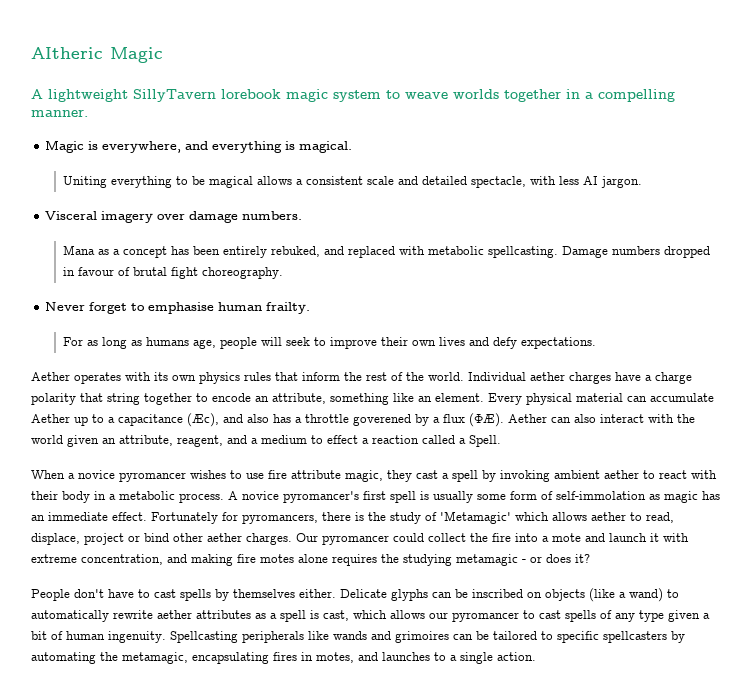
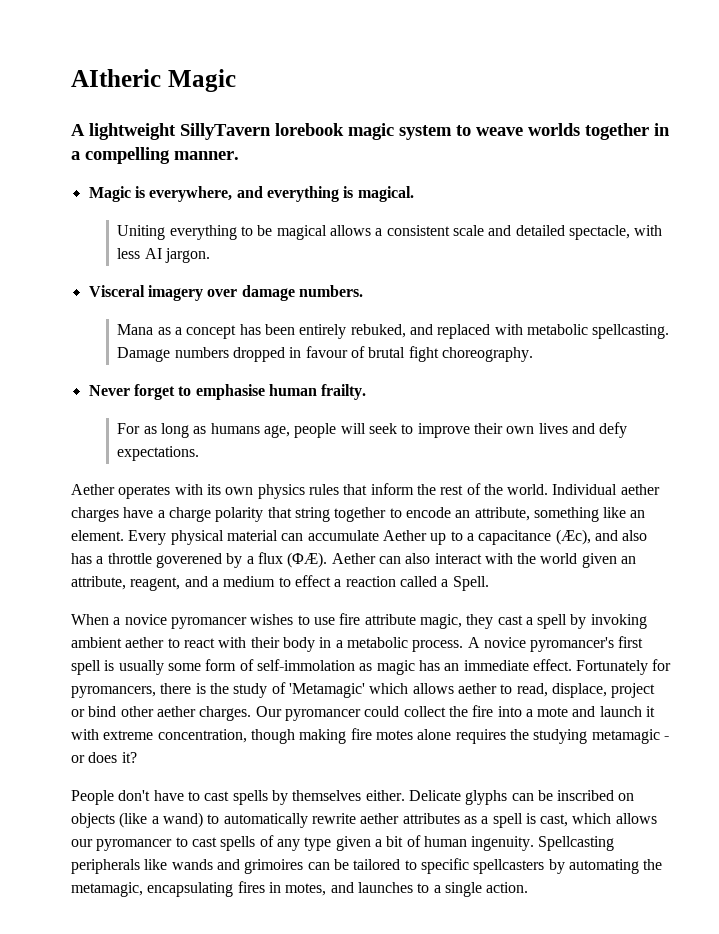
- Our pyromancer could collect the fire into a mote and launch it with extreme concentration, and making fire motes alone requires the studying metamagic - or does it?
+ Our pyromancer could collect the fire into a mote and launch it with extreme concentration, though making fire motes alone requires the studying metamagic - or does it?

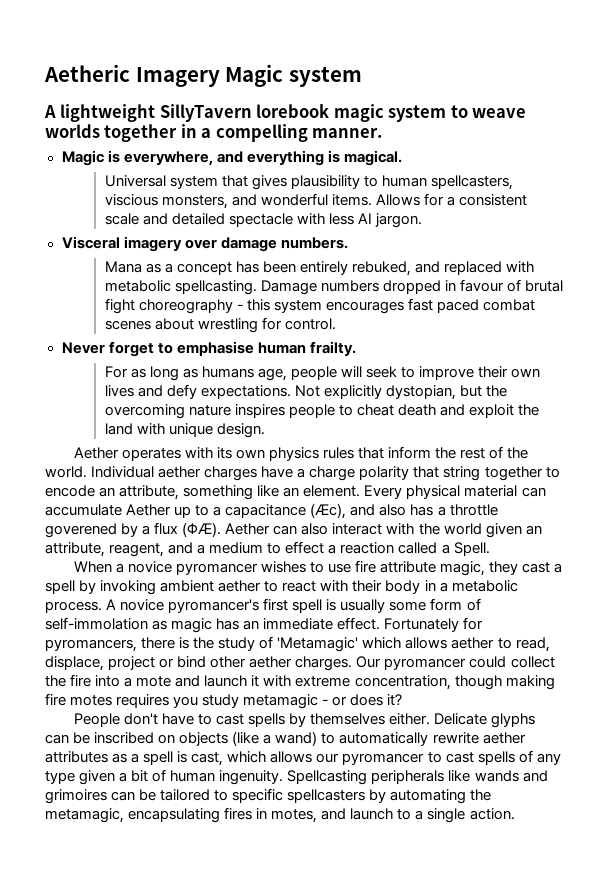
- AItheric Magic
+ Aetheric Imagery Magic system
- Uniting everything to be magical allows a consistent scale and detailed spectacle, with less AI jargon.
+ Universal system that gives plausibility to human spellcasters, viscious monsters, and wonderful items. Allows for a consistent scale and detailed spectacle with less AI jargon.
- Damage numbers dropped in favour of brutal fight choreography.
+ Damage numbers dropped in favour of brutal fight choreography - this system encourages fast paced combat scenes about wrestling for control.
+ Not explicitly dystopian, but the overcoming nature inspires people to cheat death and exploit the land with unique design.
- Our pyromancer could collect the fire into a mote and launch it with extreme concentration, though making fire motes alone requires the studying metamagic - or does it?
+ Our pyromancer could collect the fire into a mote and launch it with extreme concentration, though making fire motes requires you study metamagic - or does it?
- Spellcasting peripherals like wands and grimoires can be tailored to specific spellcasters by automating the metamagic, encapsulating fires in motes, and launches to a single action.
+ Spellcasting peripherals like wands and grimoires can be tailored to specific spellcasters by automating the metamagic, encapsulating fires in motes, and launch to a single action.

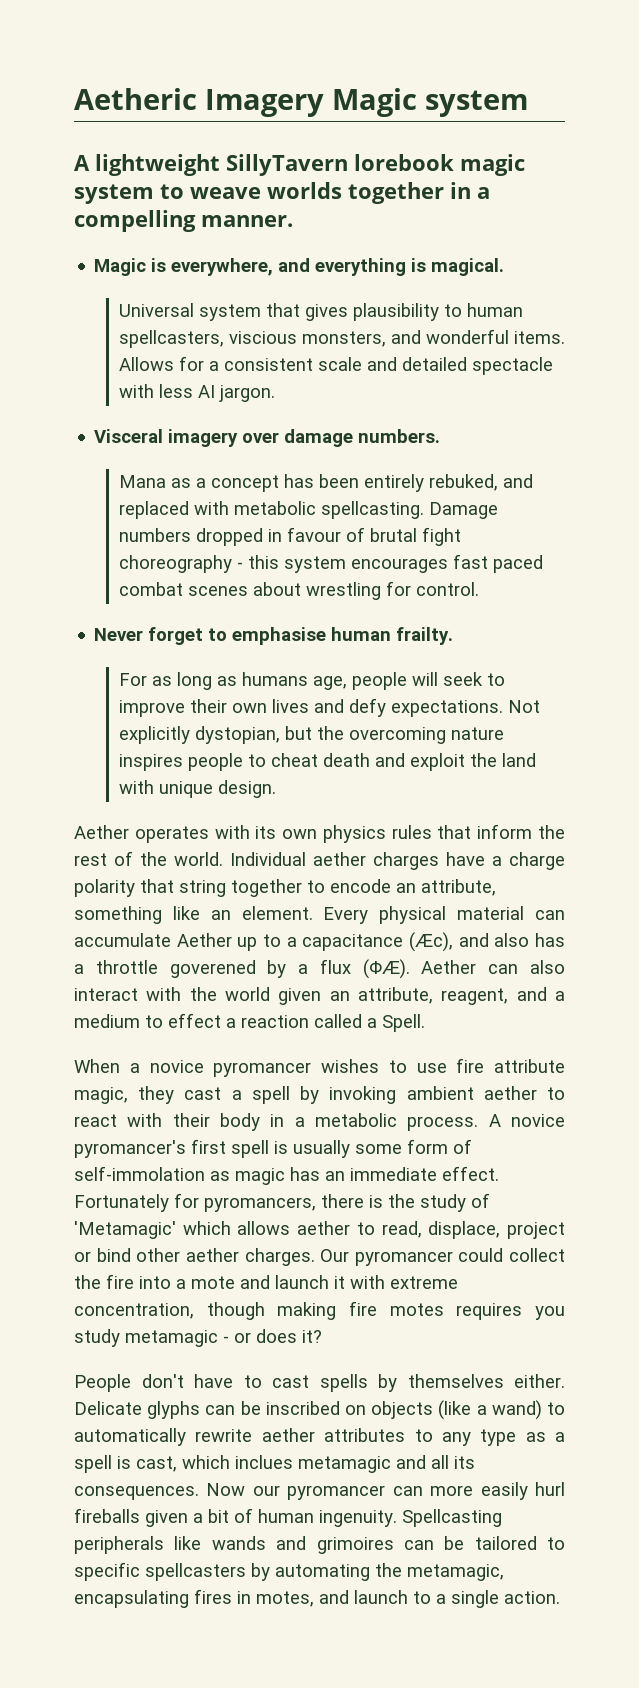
- Delicate glyphs can be inscribed on objects (like a wand) to automatically rewrite aether attributes as a spell is cast, which allows our pyromancer to cast spells of any type given a bit of human ingenuity.
+ Delicate glyphs can be inscribed on objects (like a wand) to automatically rewrite aether attributes to any type as a spell is cast, which inclues metamagic and all its consequences. Now our pyromancer can more easily hurl fireballs given a bit of human ingenuity.

